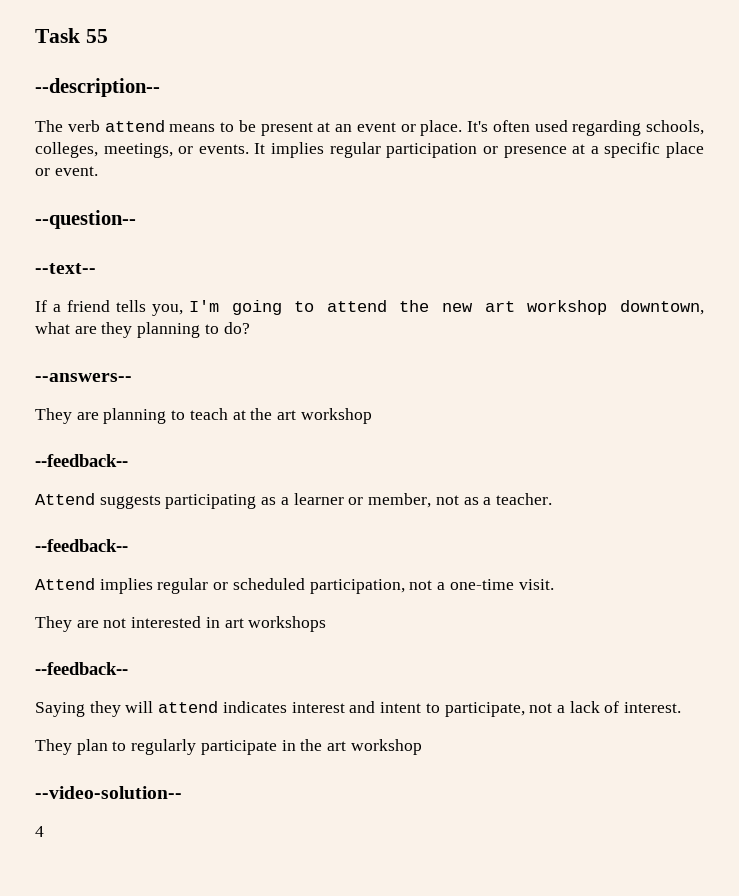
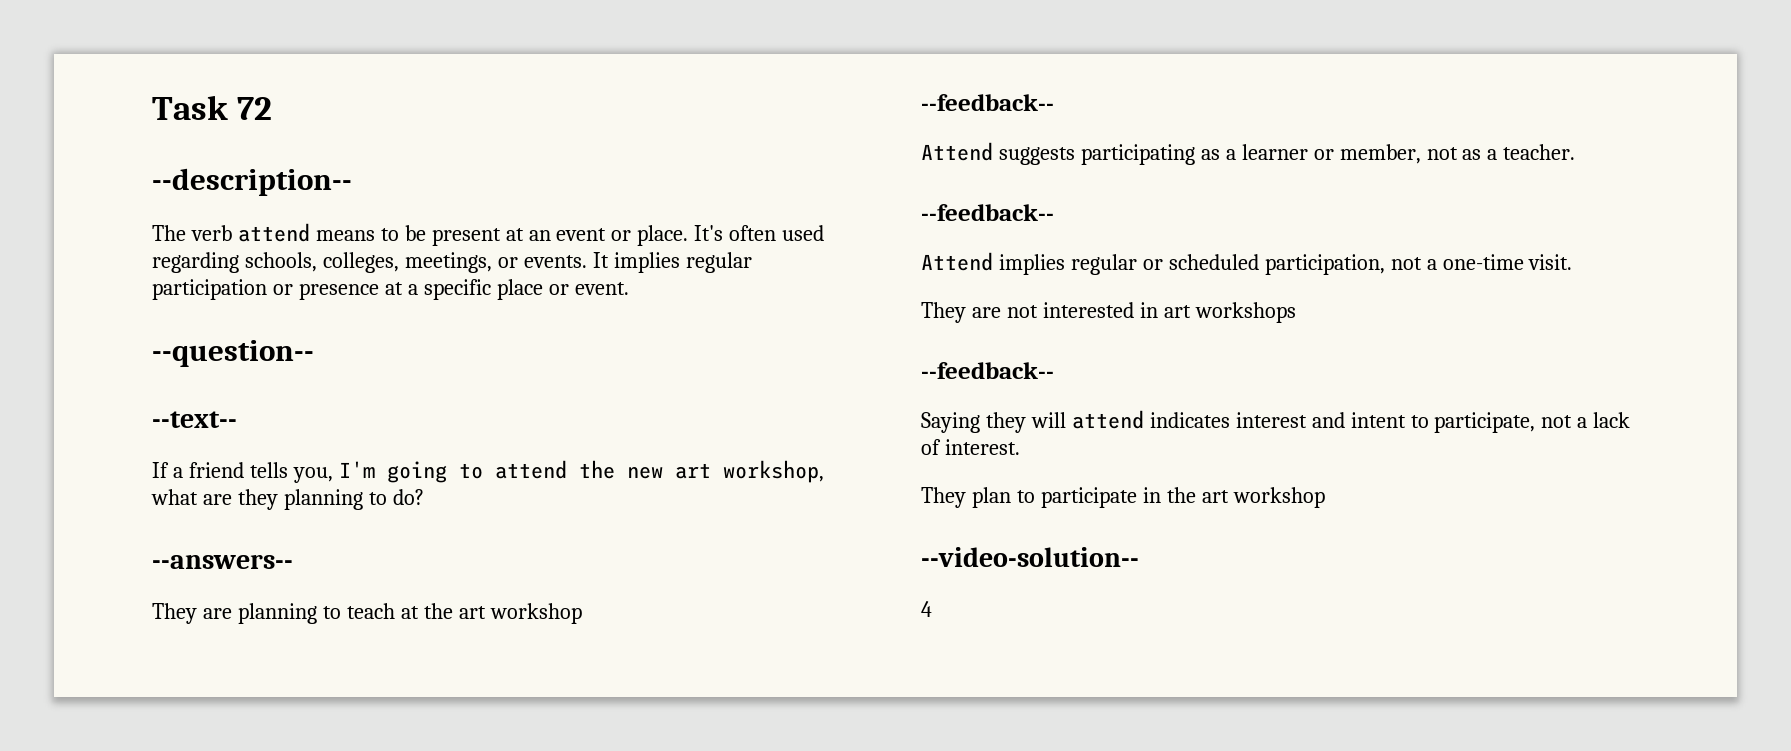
- Task 55
+ Task 72
- If a friend tells you, I'm going to attend the new art workshop downtown, what are they planning to do?
+ If a friend tells you, I'm going to attend the new art workshop, what are they planning to do?
- They plan to regularly participate in the art workshop
+ They plan to participate in the art workshop

